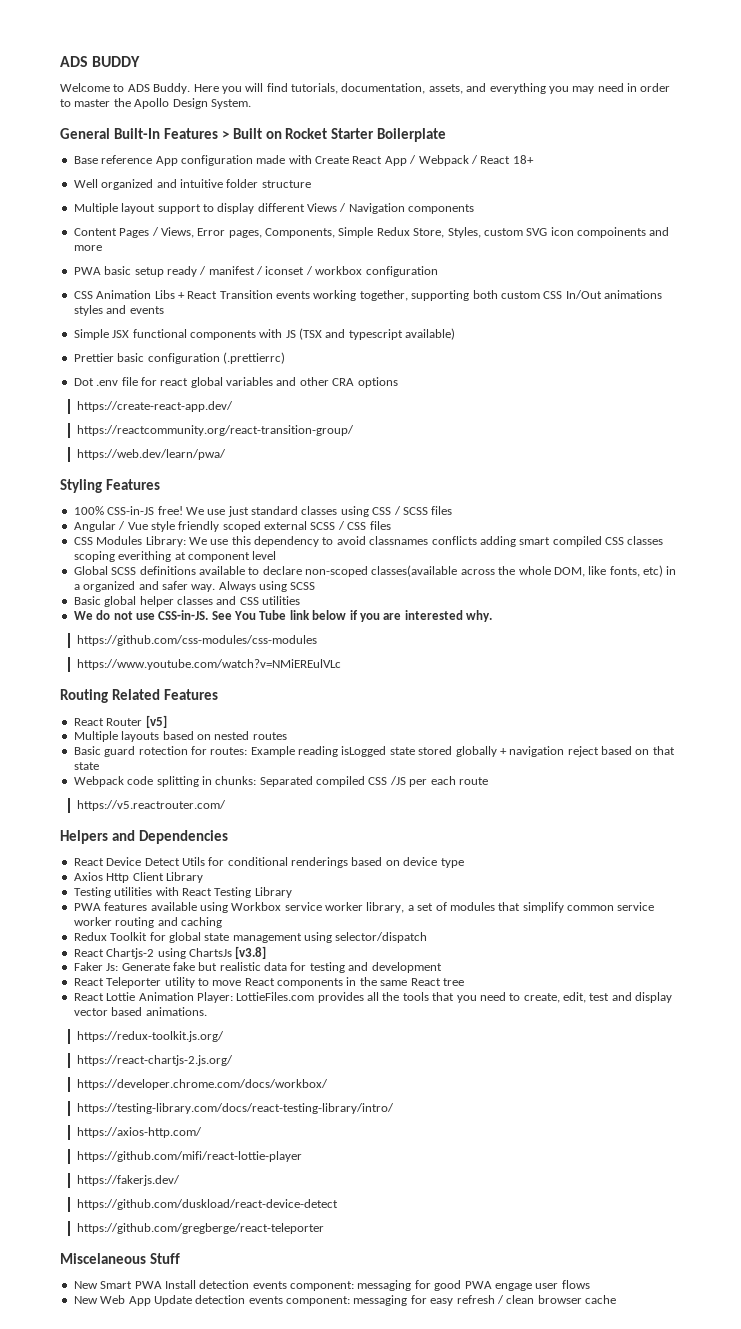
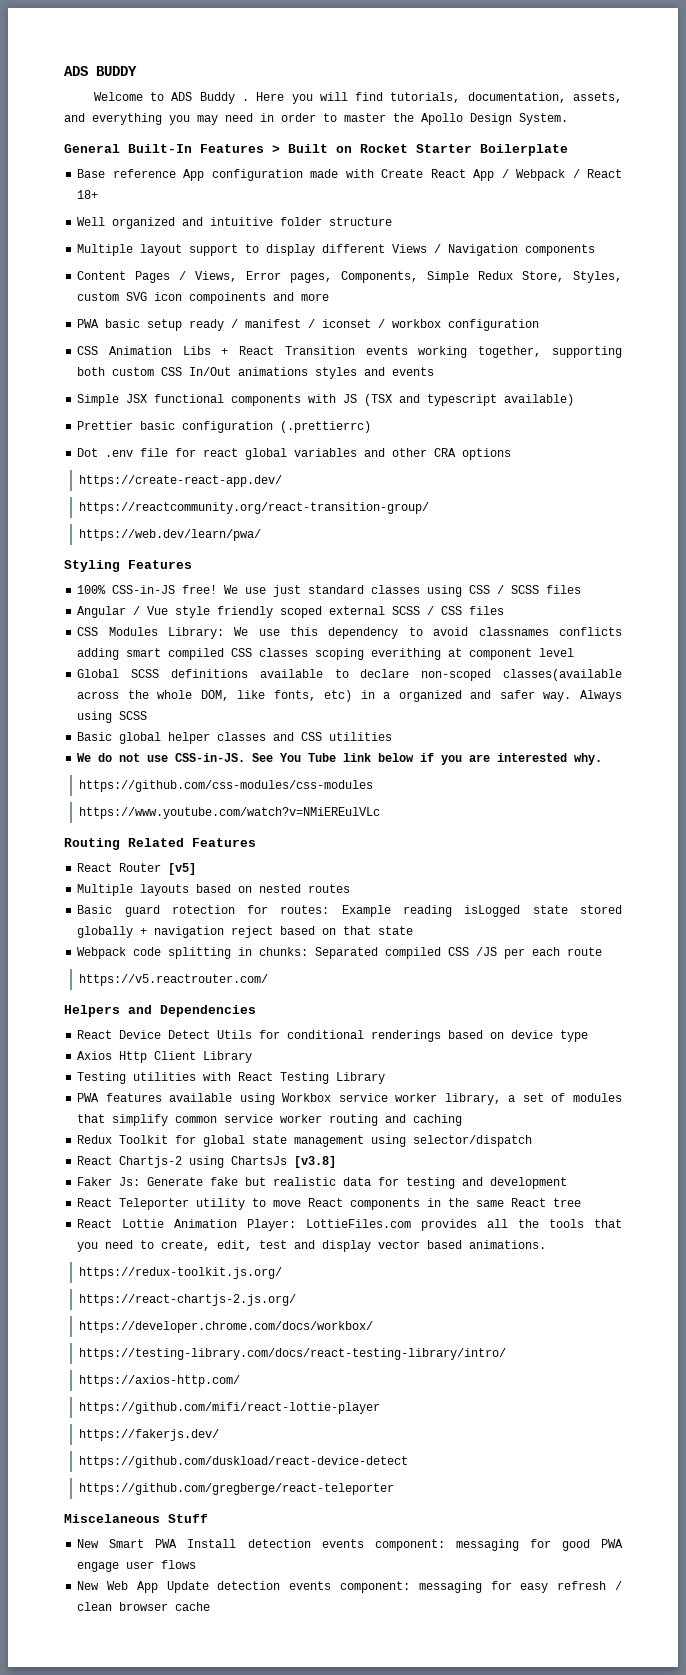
- Welcome to ADS Buddy.
+ Welcome to ADS Buddy .

